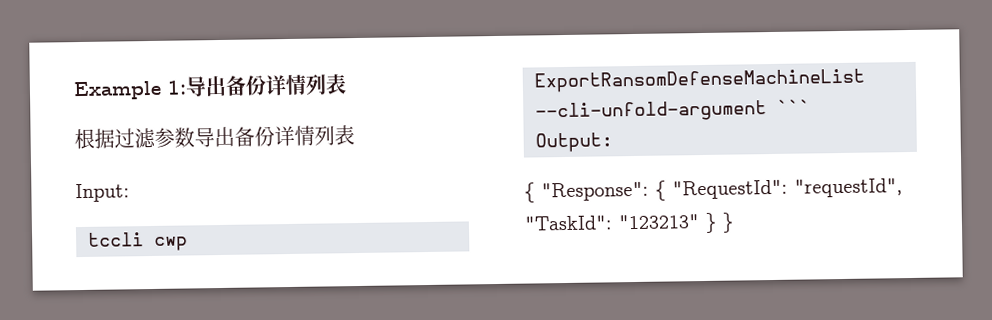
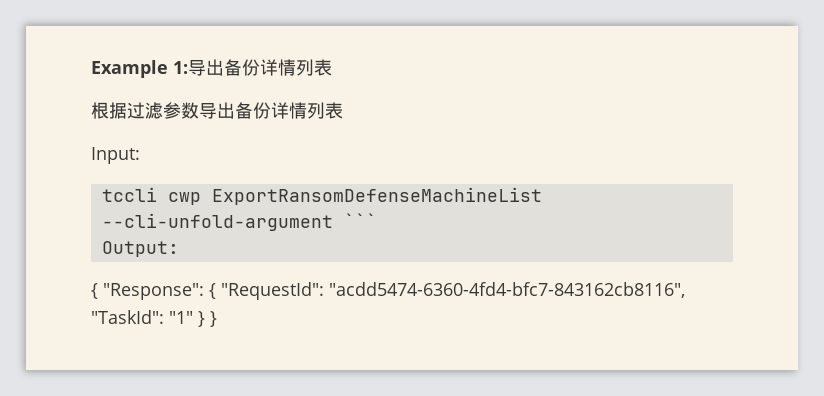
- { "Response": { "RequestId": "requestId", "TaskId": "123213" } }
+ { "Response": { "RequestId": "acdd5474-6360-4fd4-bfc7-843162cb8116", "TaskId": "1" } }

